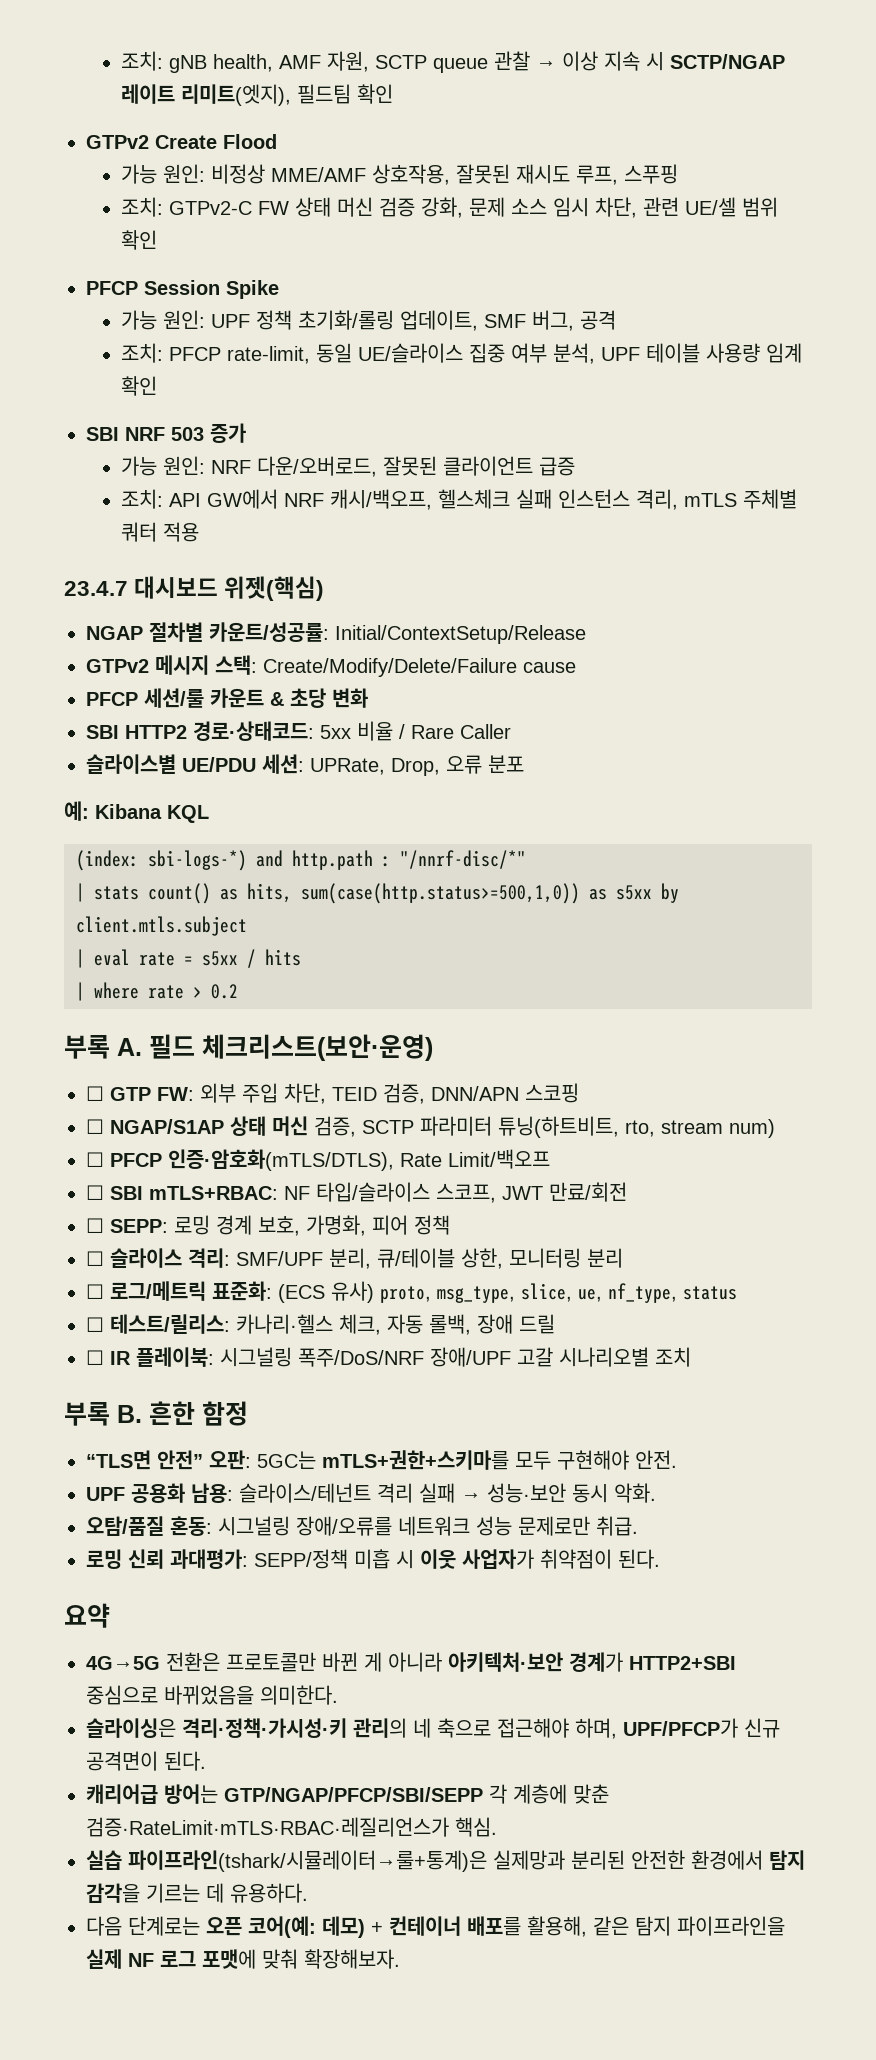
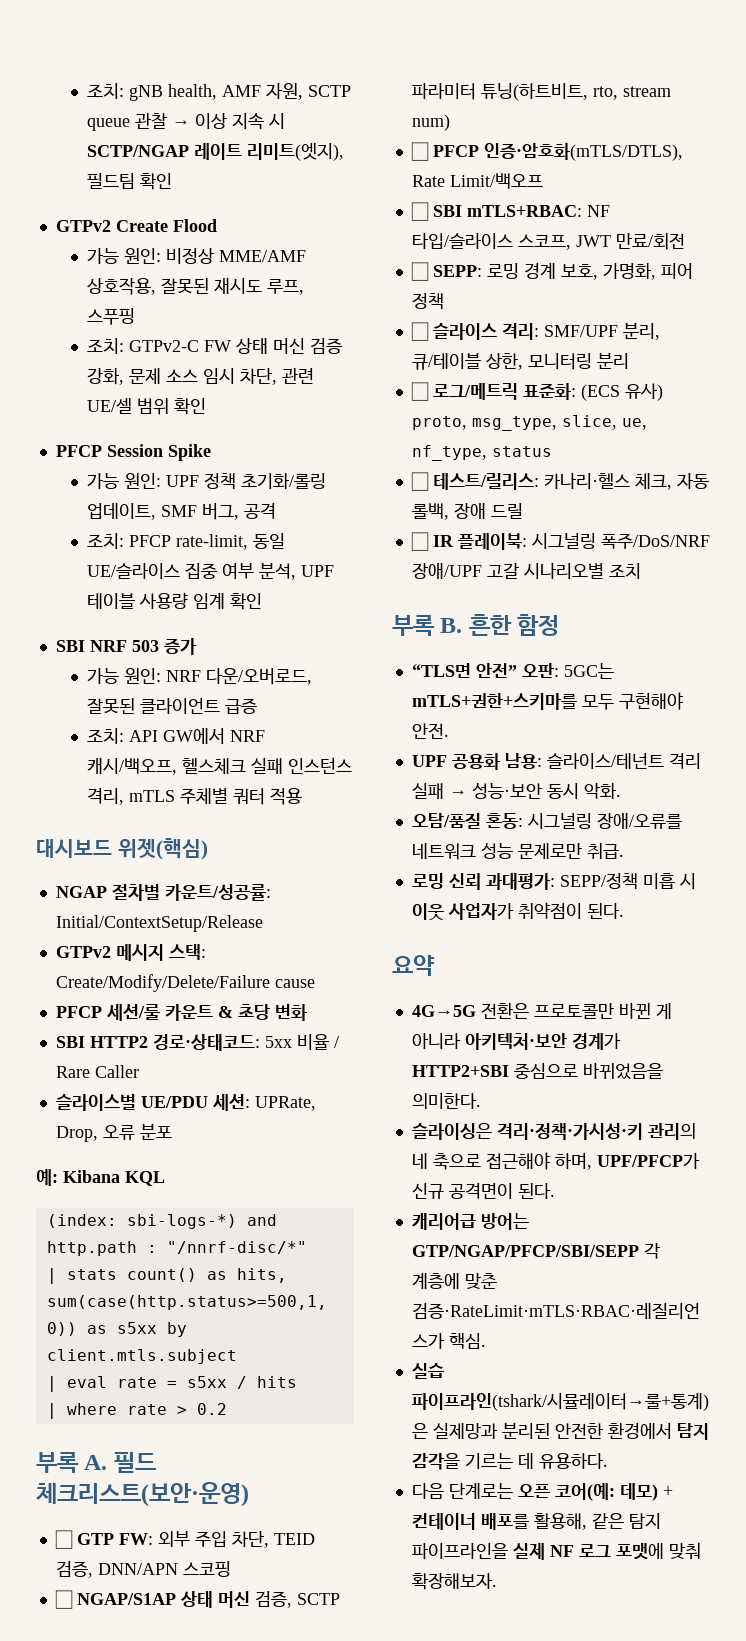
- 23.4.7 대시보드 위젯(핵심)
+ 대시보드 위젯(핵심)

